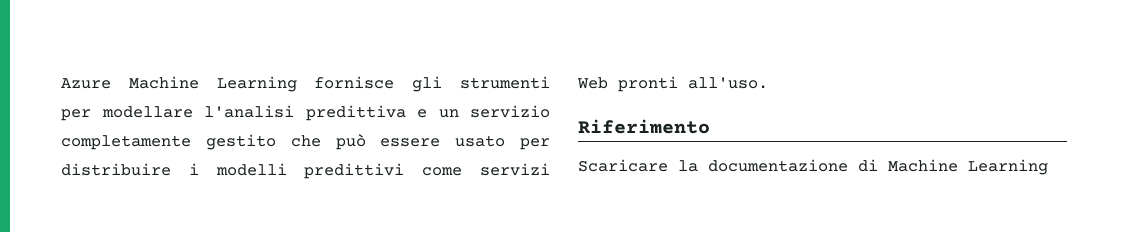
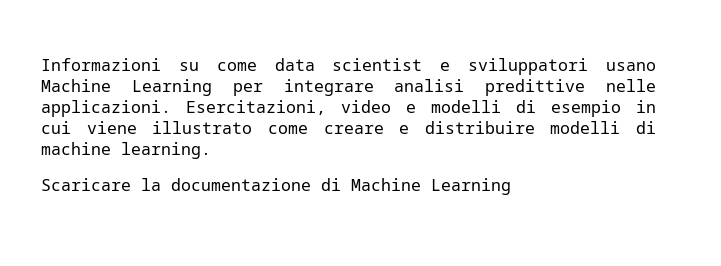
- Azure Machine Learning fornisce gli strumenti per modellare l'analisi predittiva e un servizio completamente gestito che può essere usato per distribuire i modelli predittivi come servizi Web pronti all'uso.
- Riferimento
+ Informazioni su come data scientist e sviluppatori usano Machine Learning per integrare analisi predittive nelle applicazioni. Esercitazioni, video e modelli di esempio in cui viene illustrato come creare e distribuire modelli di machine learning.

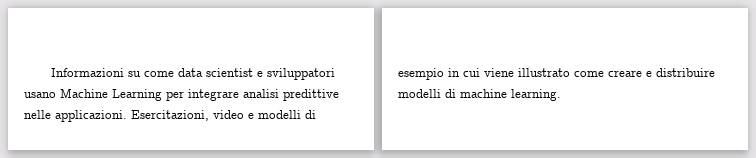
- Scaricare la documentazione di Machine Learning

